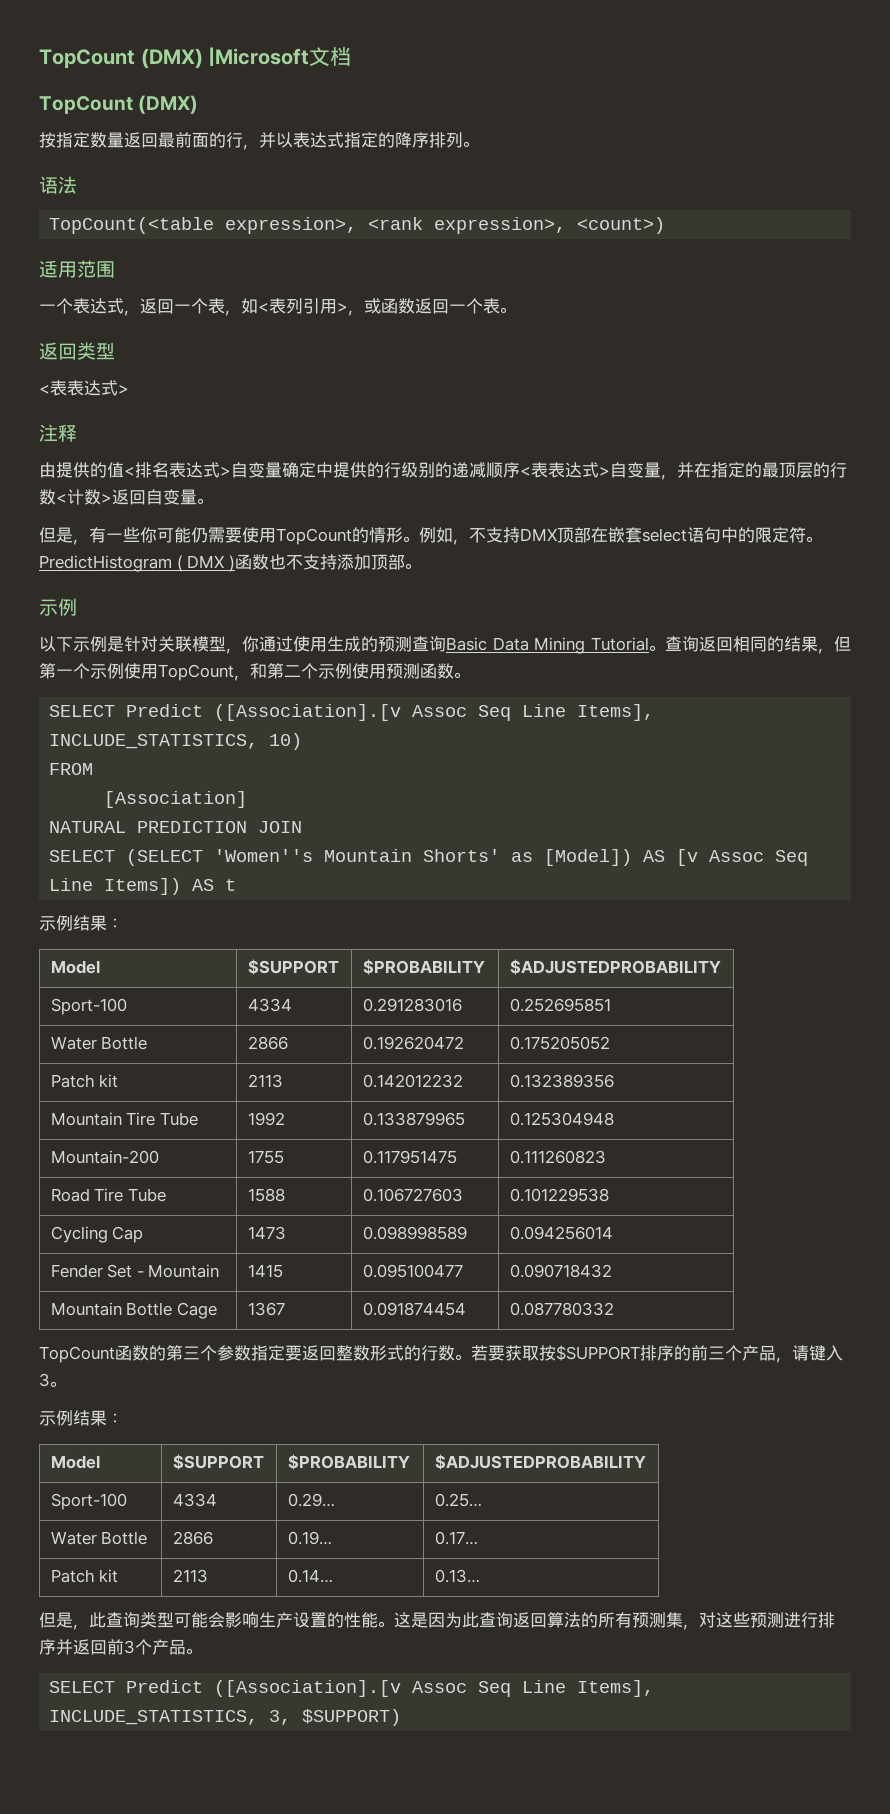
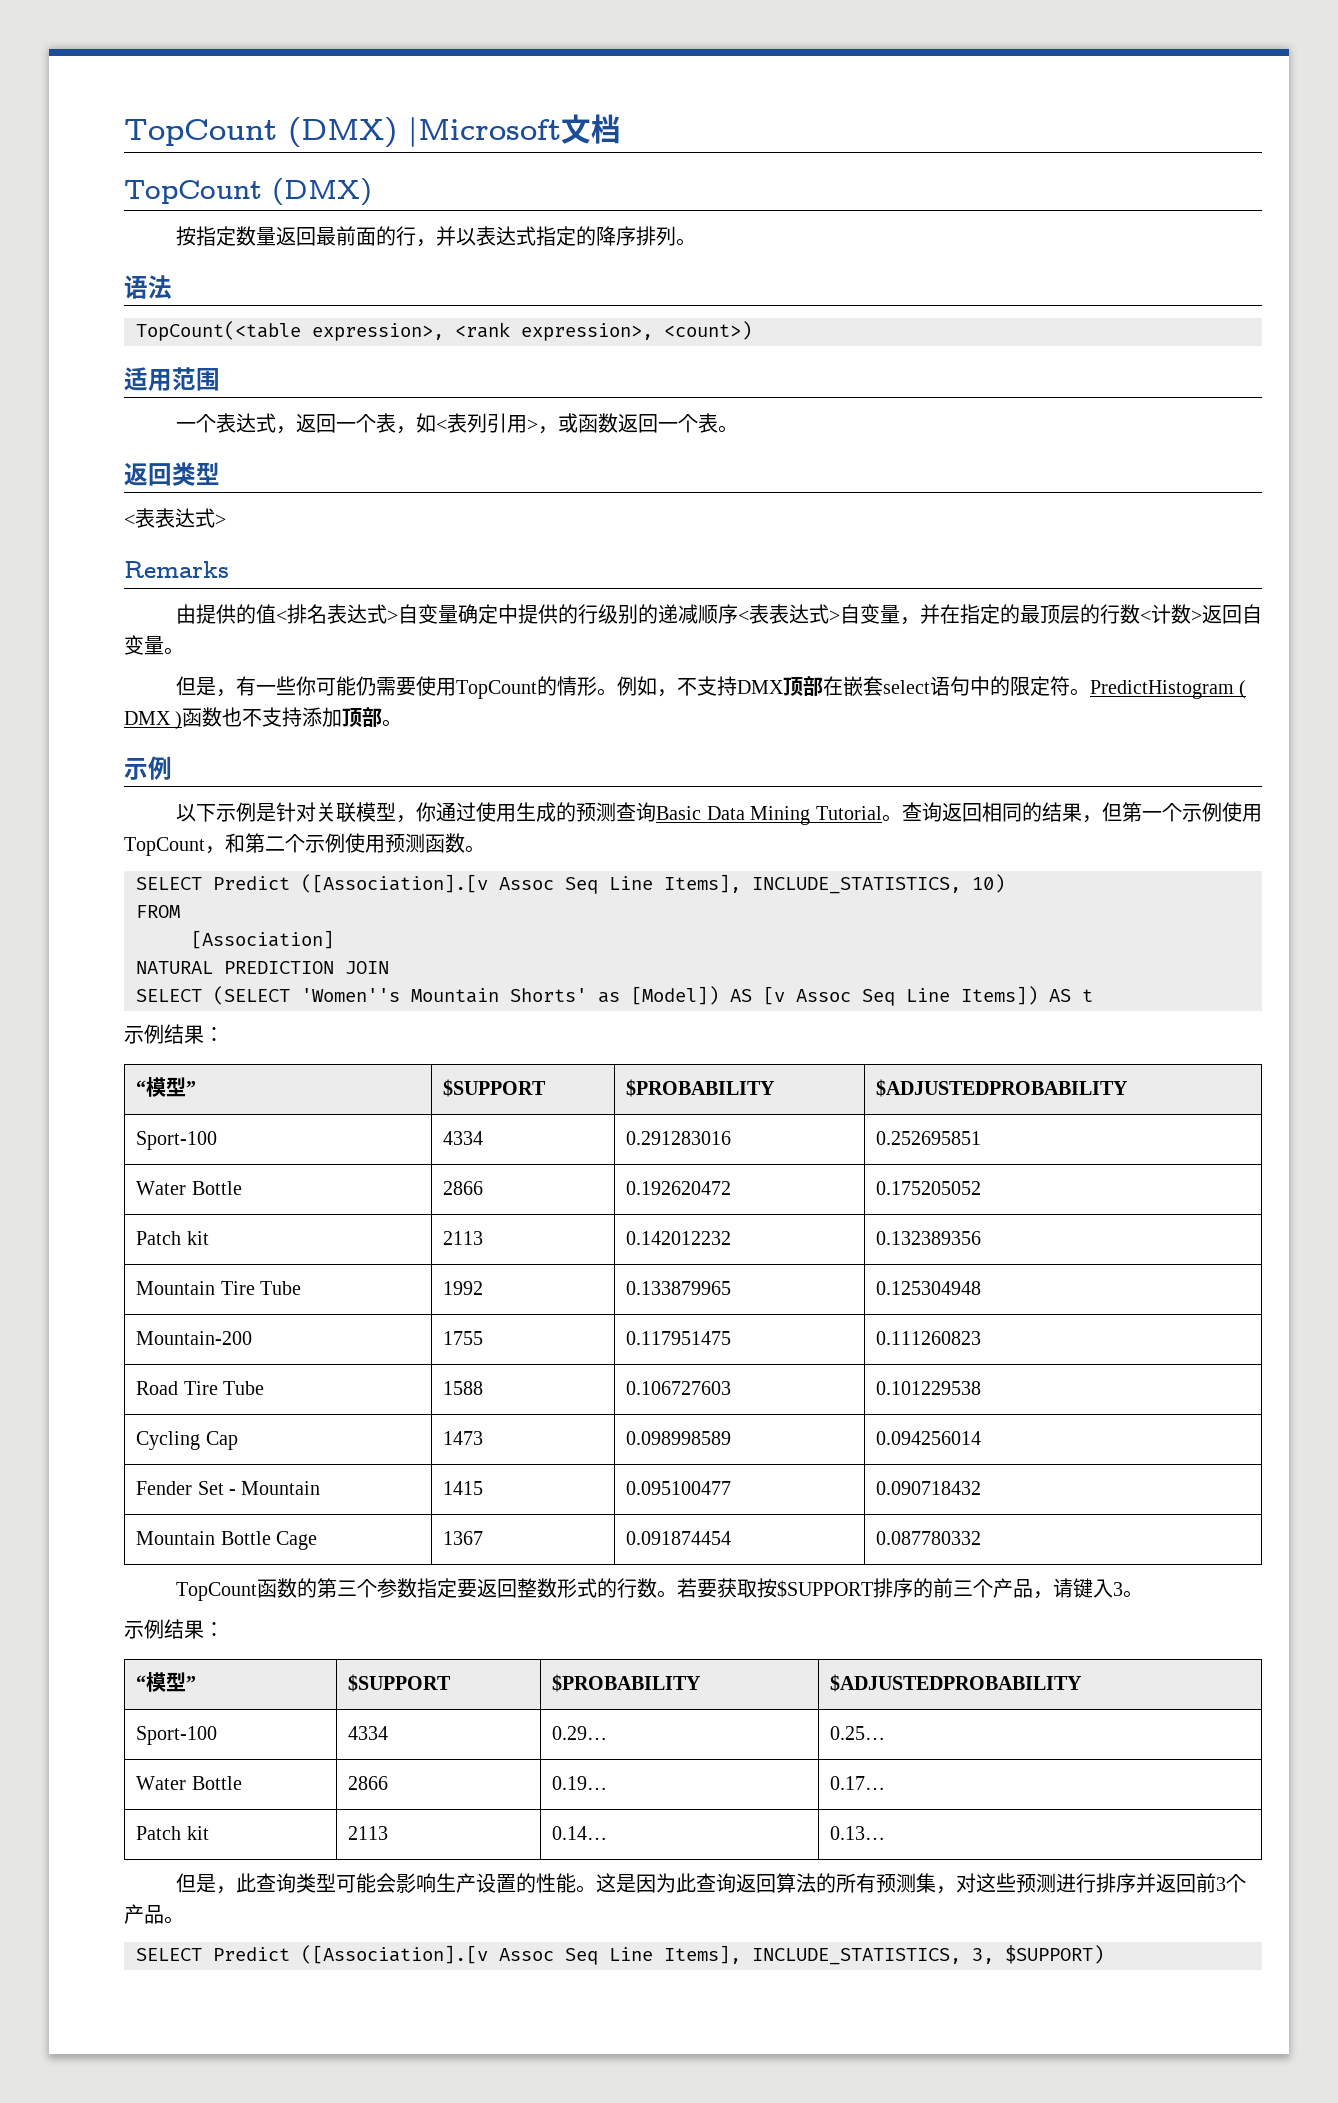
- 注释
+ Remarks
  SELECT (SELECT 'Women''s Mountain Shorts' as [Model]) AS [v Assoc Seq Line Items]) AS t
  示例结果：
- Model | $SUPPORT | $PROBABILITY | $ADJUSTEDPROBABILITY
+ “模型” | $SUPPORT | $PROBABILITY | $ADJUSTEDPROBABILITY
  若要获取按$SUPPORT排序的前三个产品，请键入3。
  示例结果：
- Model | $SUPPORT | $PROBABILITY | $ADJUSTEDPROBABILITY
+ “模型” | $SUPPORT | $PROBABILITY | $ADJUSTEDPROBABILITY

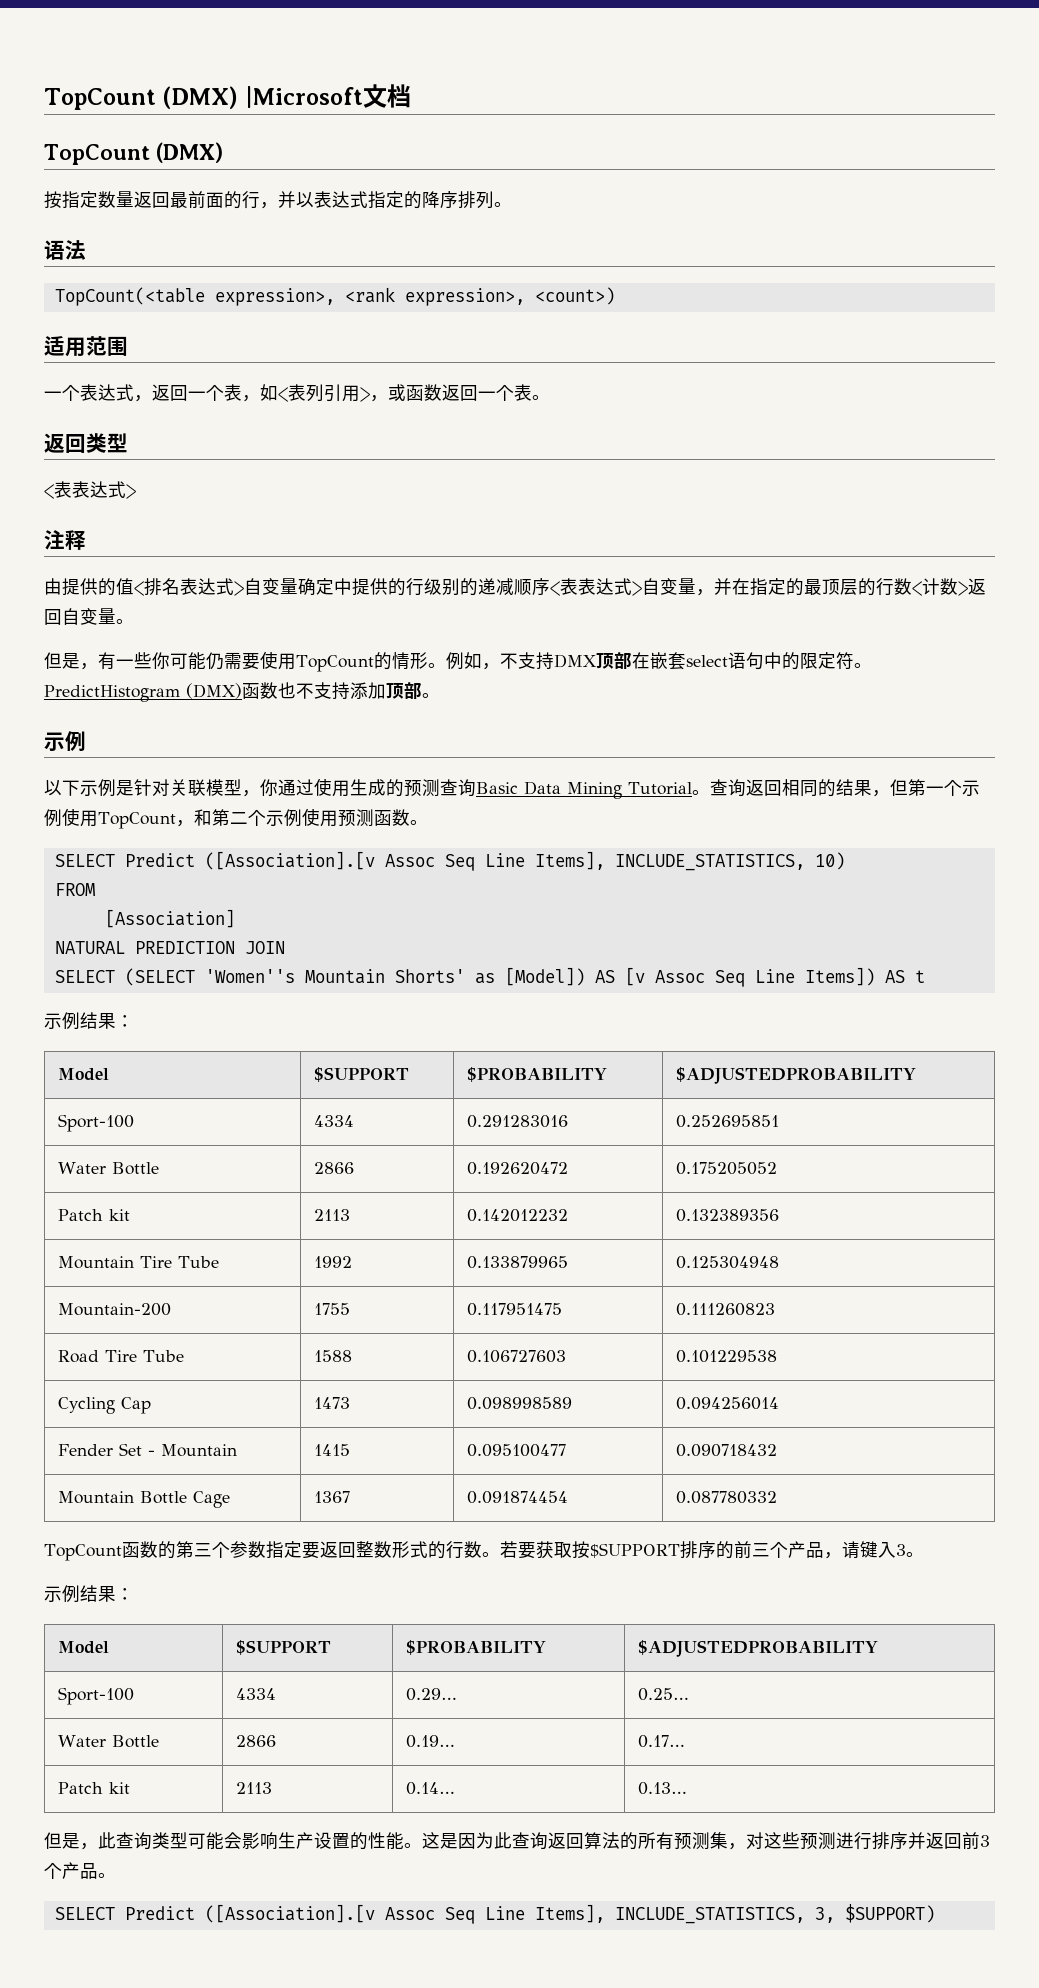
- Remarks
+ 注释
- PredictHistogram ( DMX )函数也不支持添加顶部。
+ PredictHistogram (DMX)函数也不支持添加顶部。
  SELECT (SELECT 'Women''s Mountain Shorts' as [Model]) AS [v Assoc Seq Line Items]) AS t
  示例结果：
- “模型” | $SUPPORT | $PROBABILITY | $ADJUSTEDPROBABILITY
+ Model | $SUPPORT | $PROBABILITY | $ADJUSTEDPROBABILITY
  若要获取按$SUPPORT排序的前三个产品，请键入3。
  示例结果：
- “模型” | $SUPPORT | $PROBABILITY | $ADJUSTEDPROBABILITY
+ Model | $SUPPORT | $PROBABILITY | $ADJUSTEDPROBABILITY

